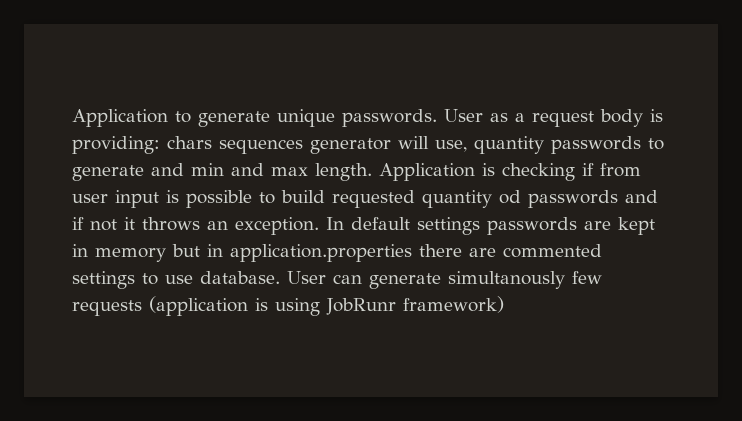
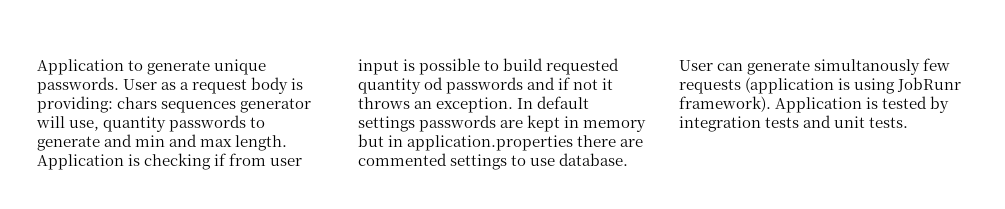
- User can generate simultanously few requests (application is using JobRunr framework)
+ User can generate simultanously few requests (application is using JobRunr framework). Application is tested by integration tests and unit tests.

